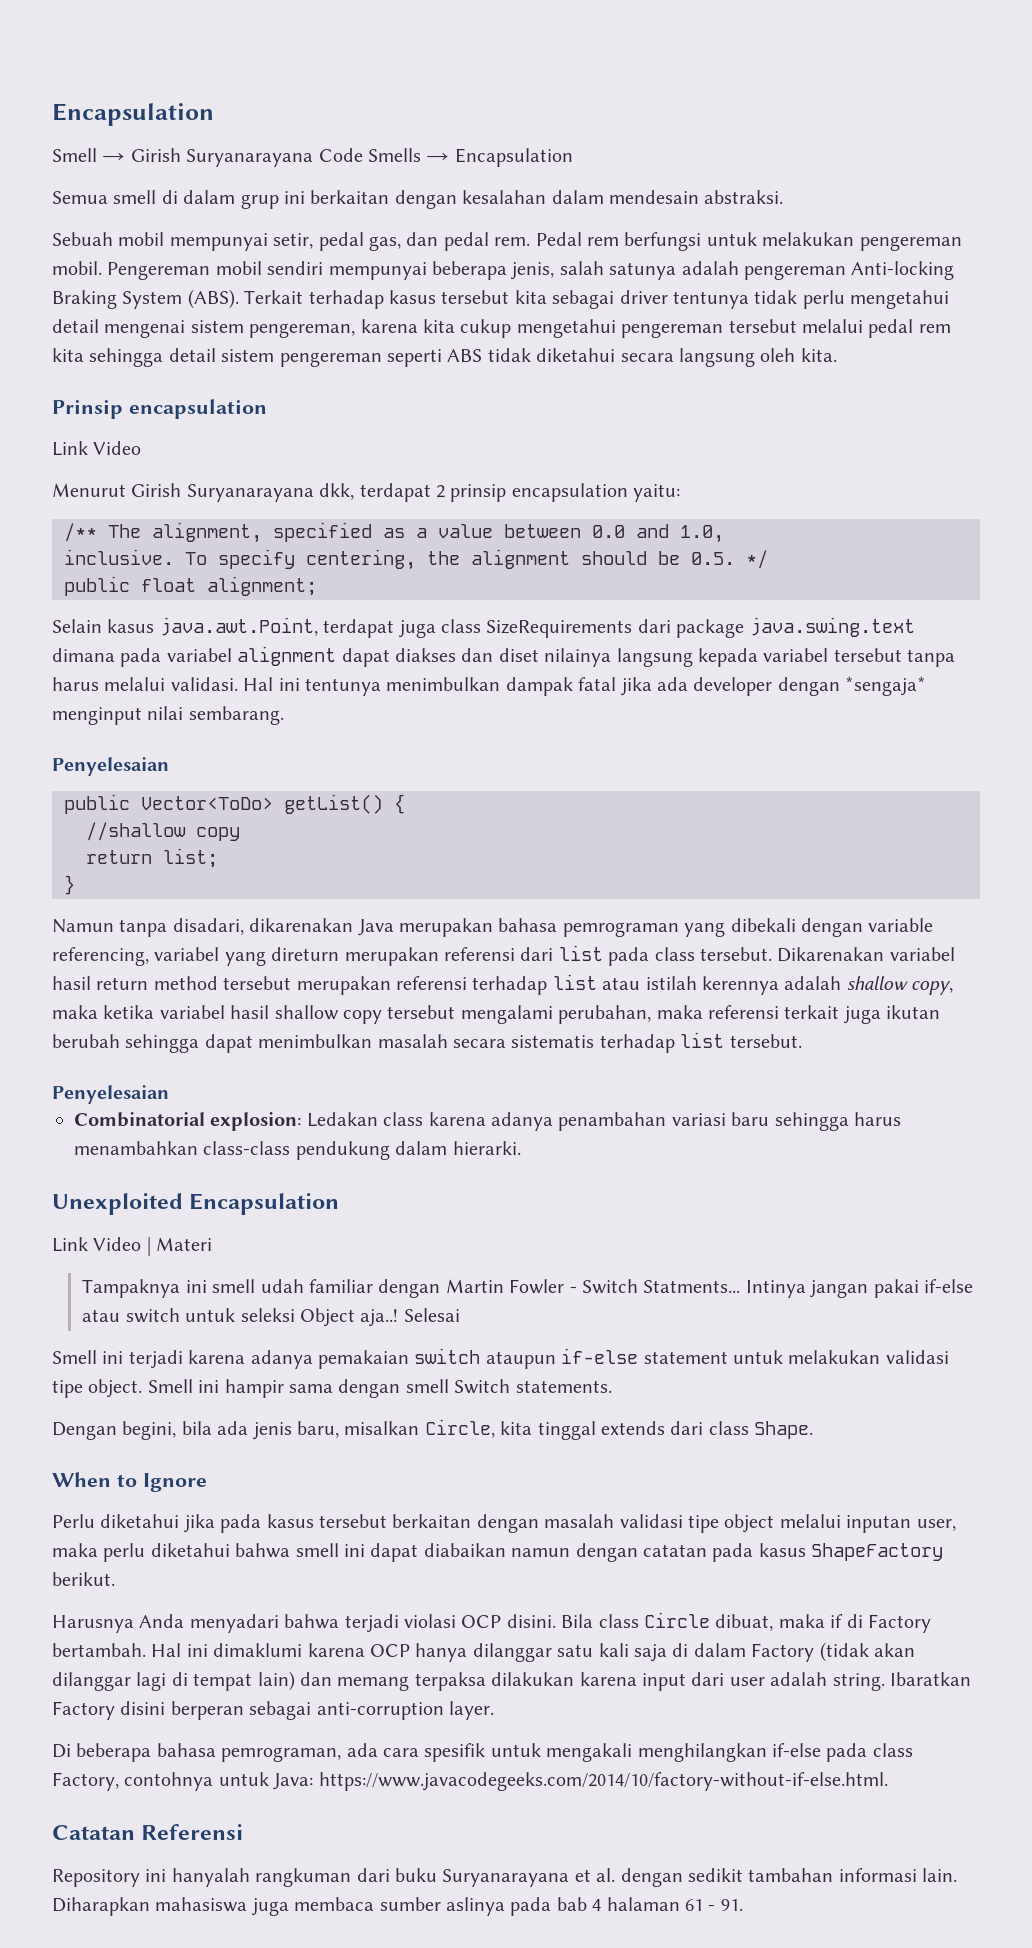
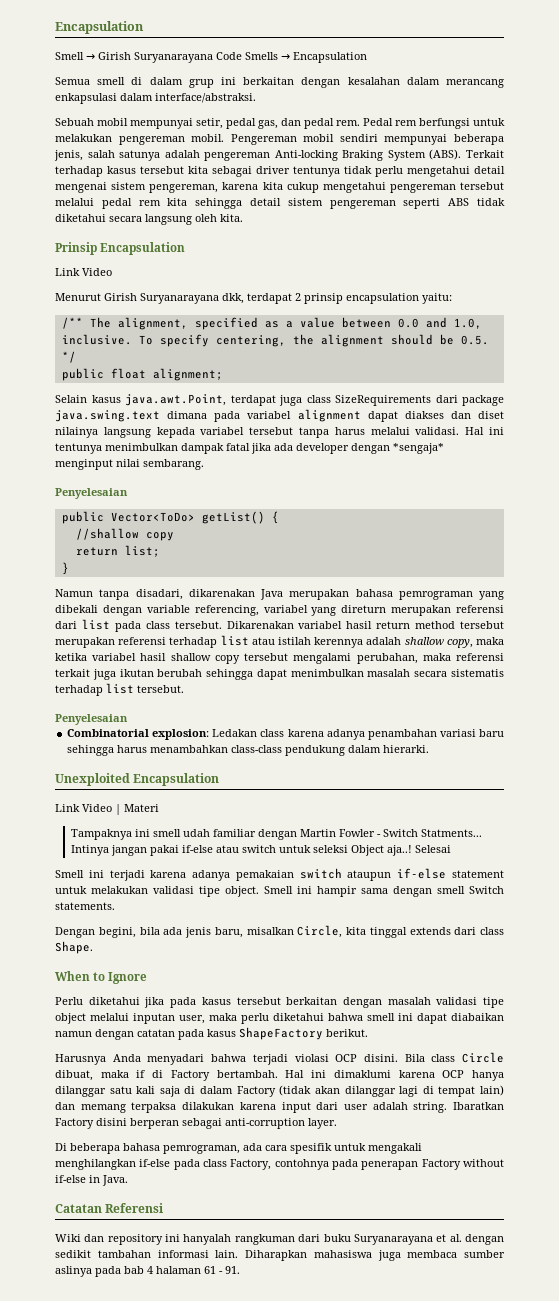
- Semua smell di dalam grup ini berkaitan dengan kesalahan dalam mendesain abstraksi.
+ Semua smell di dalam grup ini berkaitan dengan kesalahan dalam merancang enkapsulasi dalam interface/abstraksi.
- Prinsip encapsulation
+ Prinsip Encapsulation
- Di beberapa bahasa pemrograman, ada cara spesifik untuk mengakali menghilangkan if-else pada class Factory, contohnya untuk Java: https://www.javacodegeeks.com/2014/10/factory-without-if-else.html.
+ Di beberapa bahasa pemrograman, ada cara spesifik untuk mengakali menghilangkan if-else pada class Factory, contohnya pada penerapan Factory without if-else in Java.
- Repository ini hanyalah rangkuman dari buku Suryanarayana et al. dengan sedikit tambahan informasi lain.
+ Wiki dan repository ini hanyalah rangkuman dari buku Suryanarayana et al. dengan sedikit tambahan informasi lain.

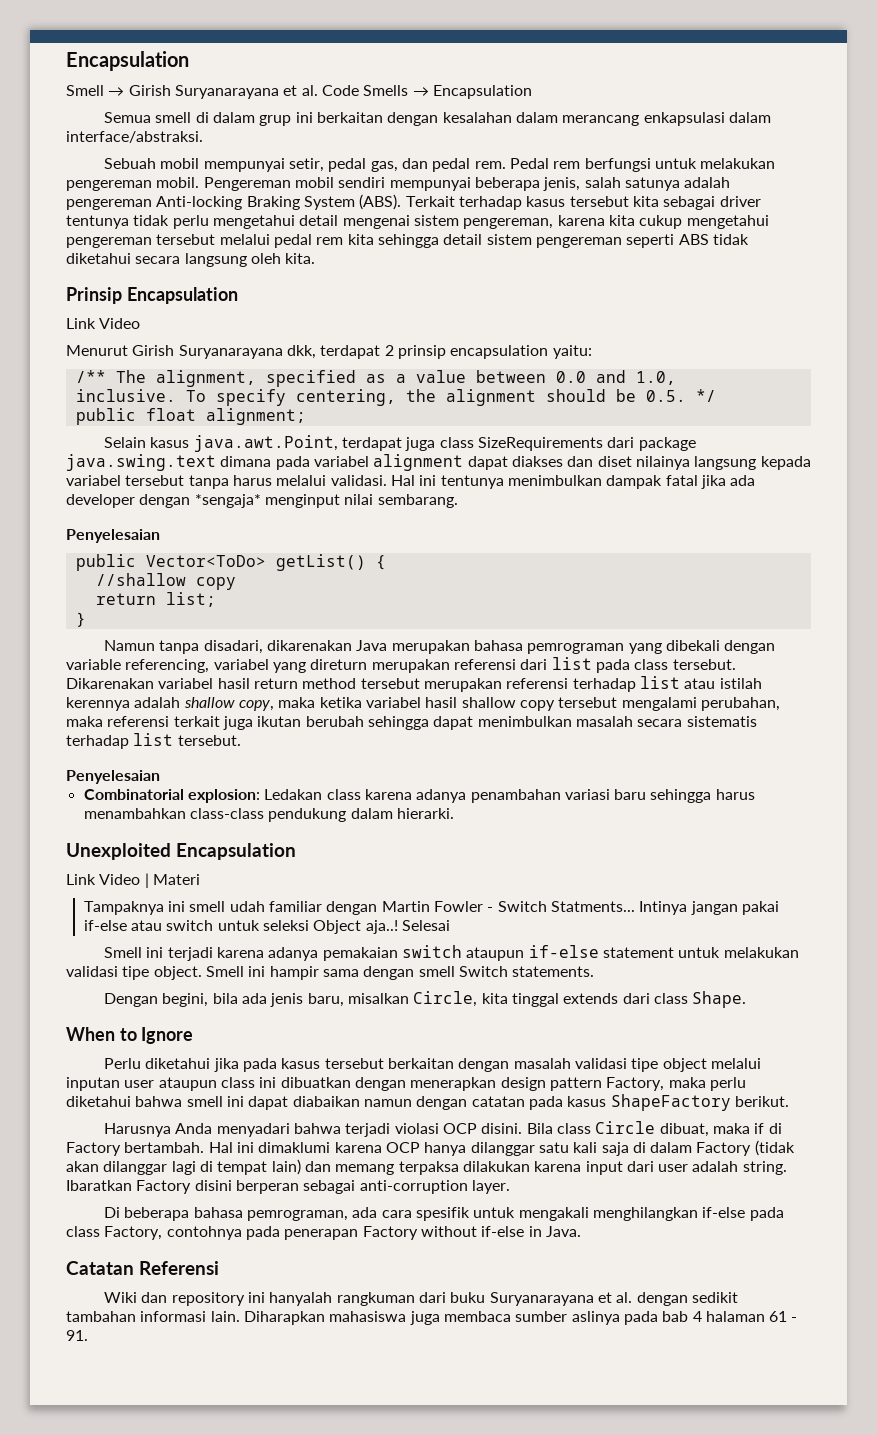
- Smell → Girish Suryanarayana Code Smells → Encapsulation
+ Smell → Girish Suryanarayana et al. Code Smells → Encapsulation
- Perlu diketahui jika pada kasus tersebut berkaitan dengan masalah validasi tipe object melalui inputan user, maka perlu diketahui bahwa smell ini dapat diabaikan namun dengan catatan pada kasus ShapeFactory berikut.
+ Perlu diketahui jika pada kasus tersebut berkaitan dengan masalah validasi tipe object melalui inputan user ataupun class ini dibuatkan dengan menerapkan design pattern Factory, maka perlu diketahui bahwa smell ini dapat diabaikan namun dengan catatan pada kasus ShapeFactory berikut.

